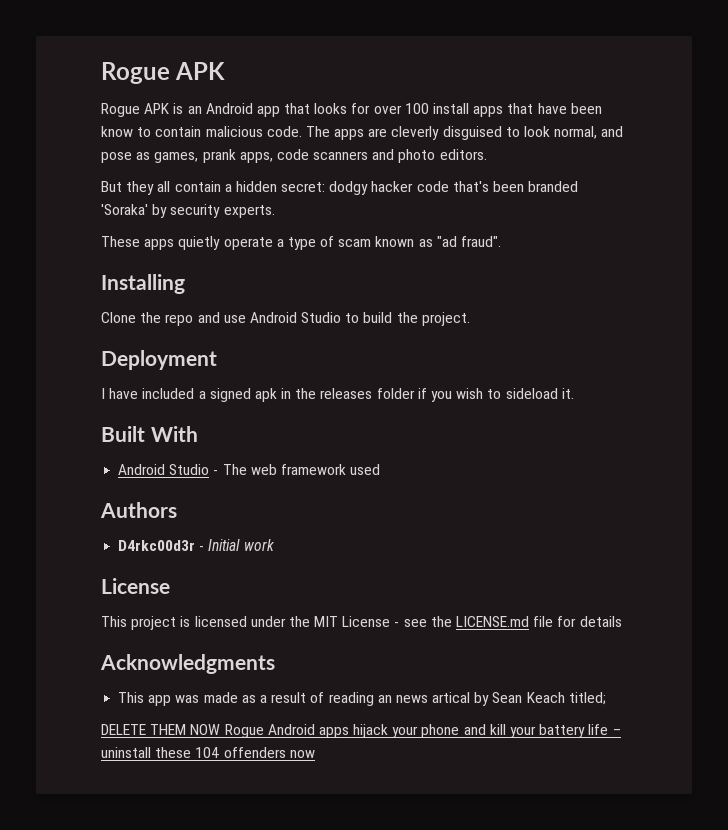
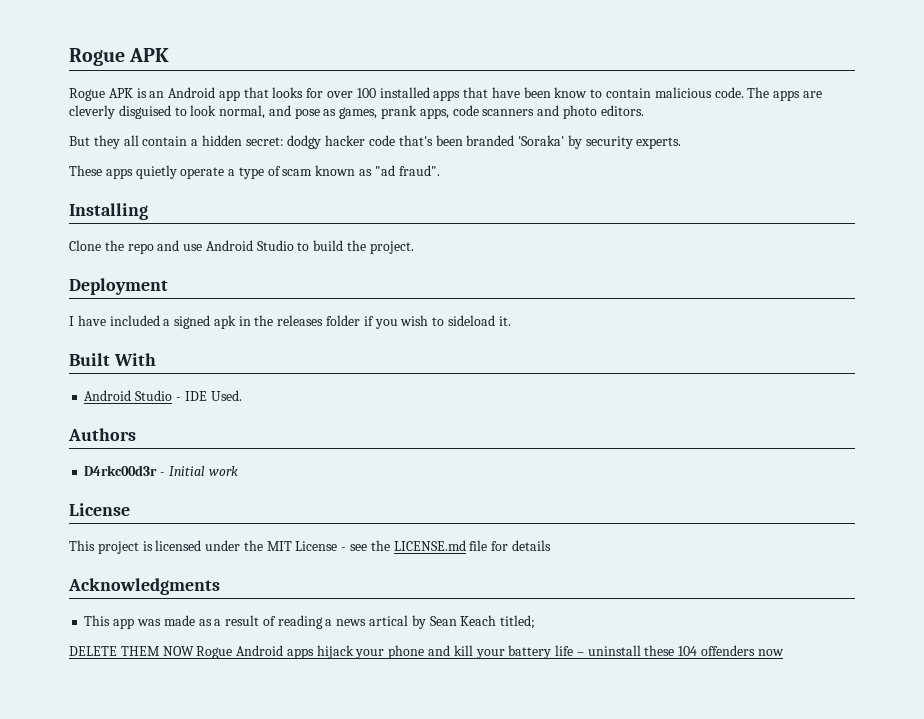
- Rogue APK is an Android app that looks for over 100 install apps that have been know to contain malicious code.
+ Rogue APK is an Android app that looks for over 100 installed apps that have been know to contain malicious code.
- Android Studio - The web framework used
+ Android Studio - IDE Used.
- This app was made as a result of reading an news artical by Sean Keach titled;
+ This app was made as a result of reading a news artical by Sean Keach titled;

